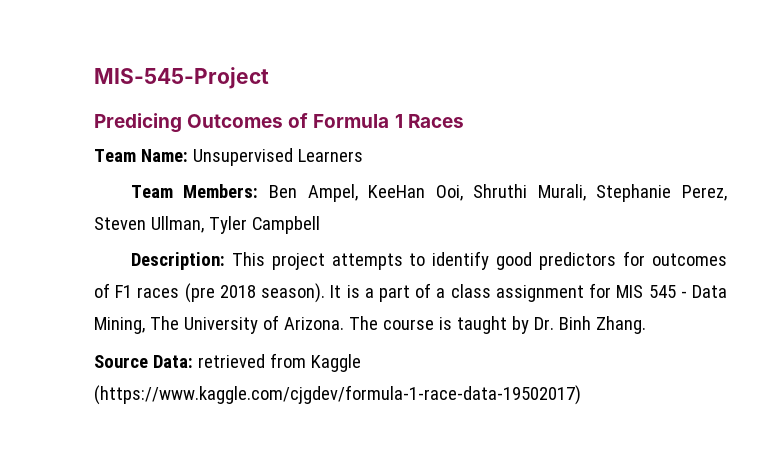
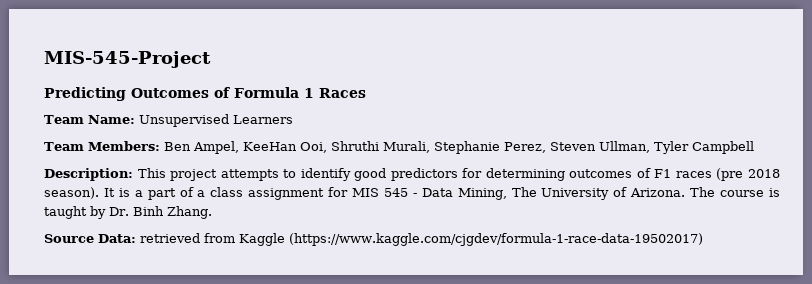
- Predicing Outcomes of Formula 1 Races
+ Predicting Outcomes of Formula 1 Races
- Description: This project attempts to identify good predictors for outcomes of F1 races (pre 2018 season).
+ Description: This project attempts to identify good predictors for determining outcomes of F1 races (pre 2018 season).

